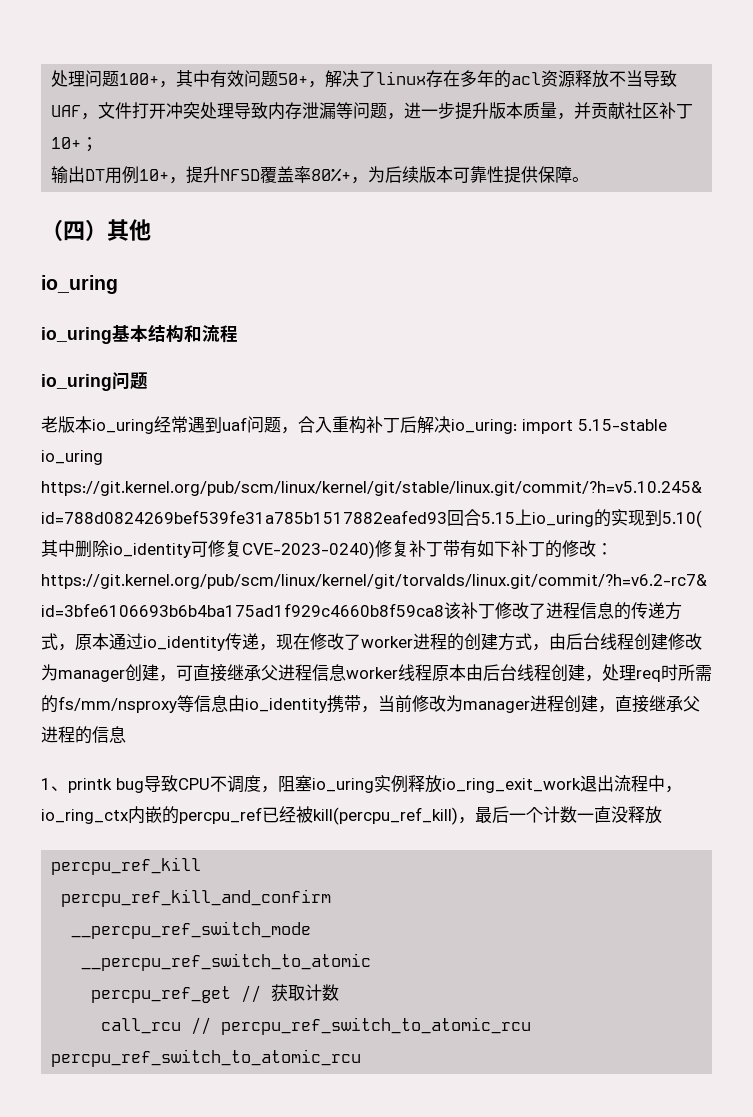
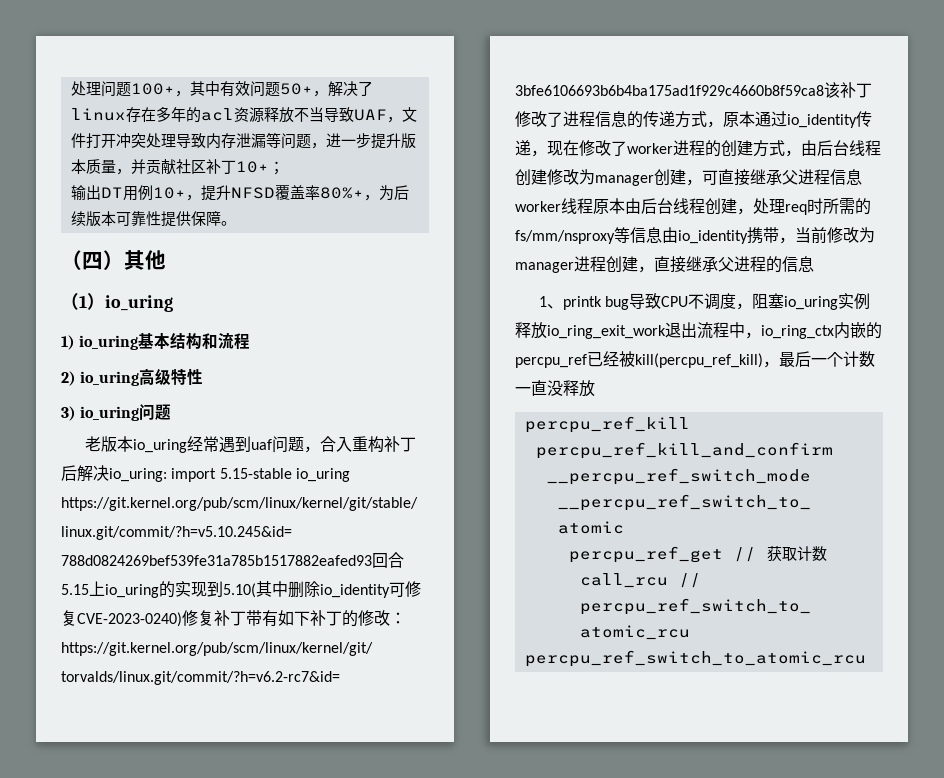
  （四）其他
- io_uring
+ （1）io_uring
- io_uring基本结构和流程
+ 1) io_uring基本结构和流程
- io_uring问题
+ 2) io_uring高级特性
+ 3) io_uring问题

